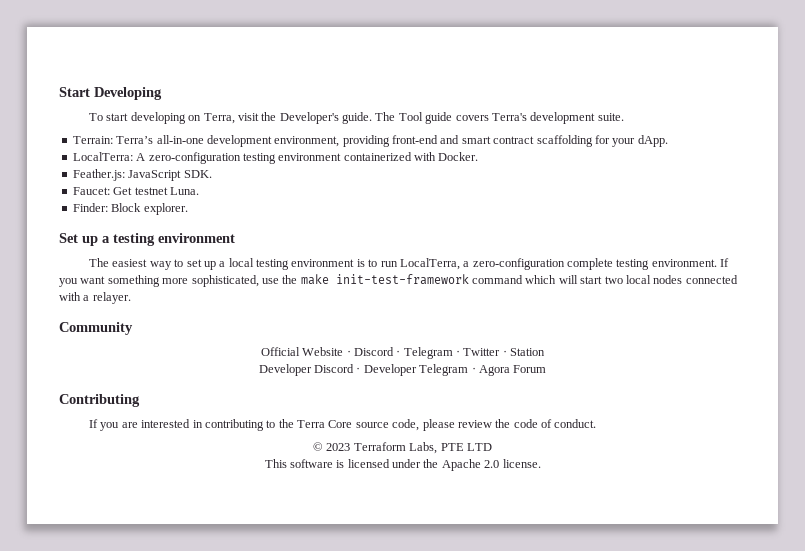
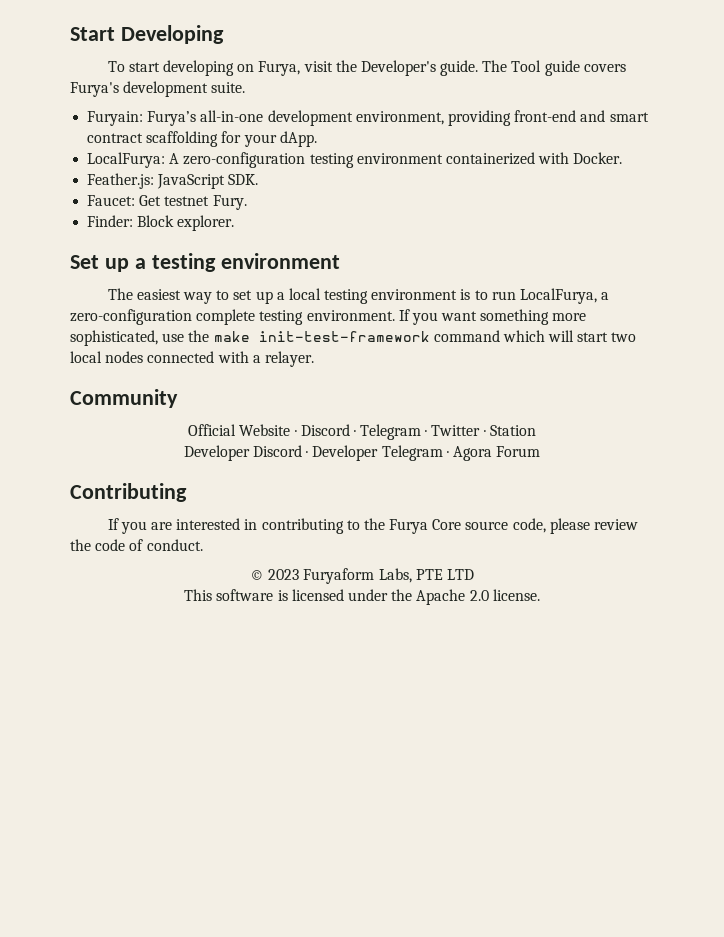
- To start developing on Terra, visit the Developer's guide.
+ To start developing on Furya, visit the Developer's guide.
- The Tool guide covers Terra's development suite.
+ The Tool guide covers Furya's development suite.
- Terrain: Terra’s all-in-one development environment, providing front-end and smart contract scaffolding for your dApp.
+ Furyain: Furya’s all-in-one development environment, providing front-end and smart contract scaffolding for your dApp.
- LocalTerra: A zero-configuration testing environment containerized with Docker.
+ LocalFurya: A zero-configuration testing environment containerized with Docker.
- Faucet: Get testnet Luna.
+ Faucet: Get testnet Fury.
- The easiest way to set up a local testing environment is to run LocalTerra, a zero-configuration complete testing environment.
+ The easiest way to set up a local testing environment is to run LocalFurya, a zero-configuration complete testing environment.
- If you are interested in contributing to the Terra Core source code, please review the code of conduct.
+ If you are interested in contributing to the Furya Core source code, please review the code of conduct.
- © 2023 Terraform Labs, PTE LTD
+ © 2023 Furyaform Labs, PTE LTD

